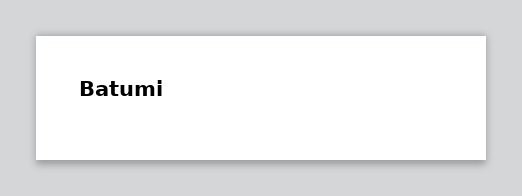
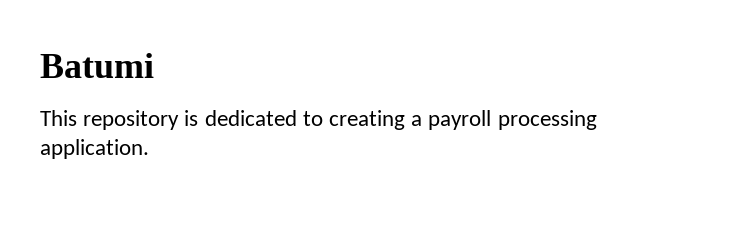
+ This repository is dedicated to creating a payroll processing application.

